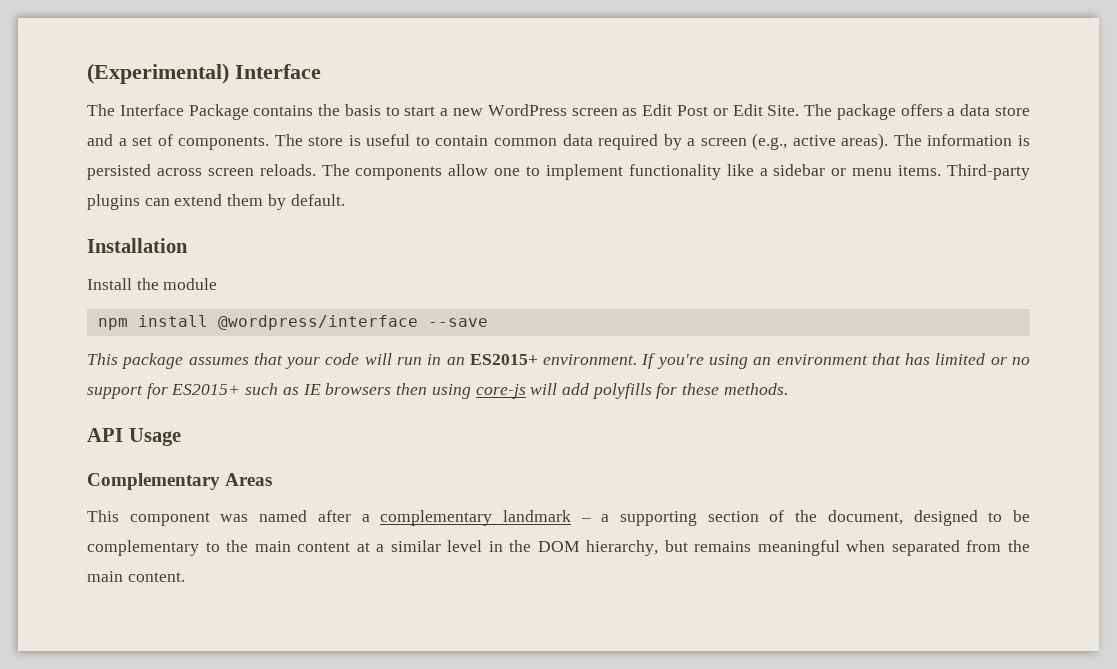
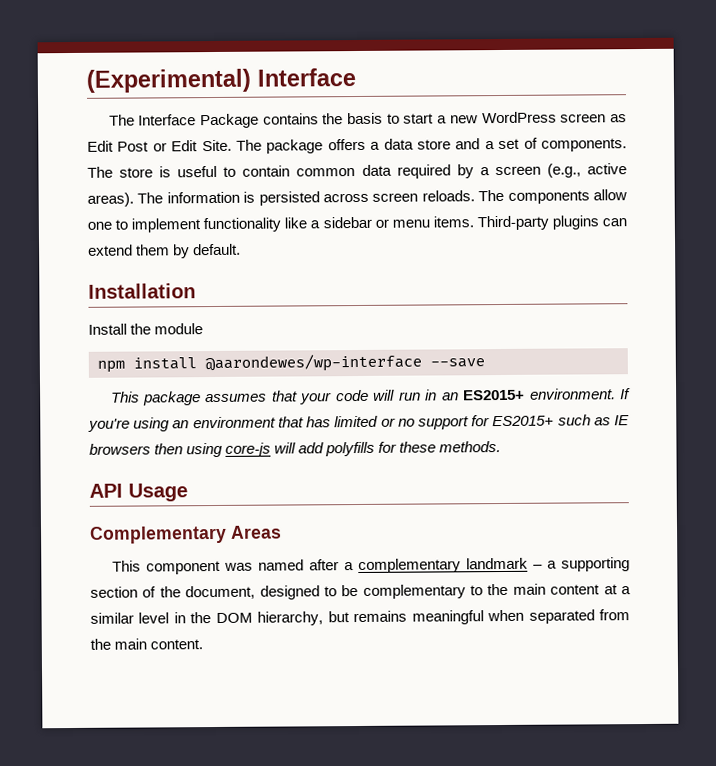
- npm install @wordpress/interface --save
+ npm install @aarondewes/wp-interface --save

